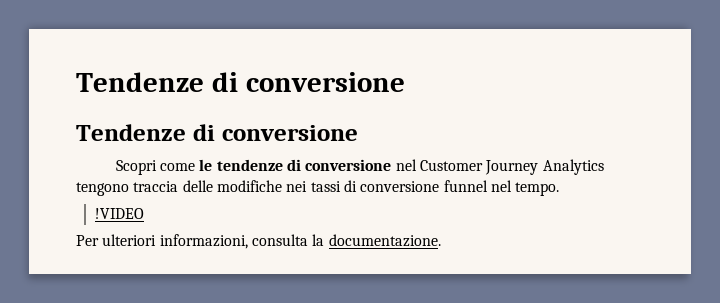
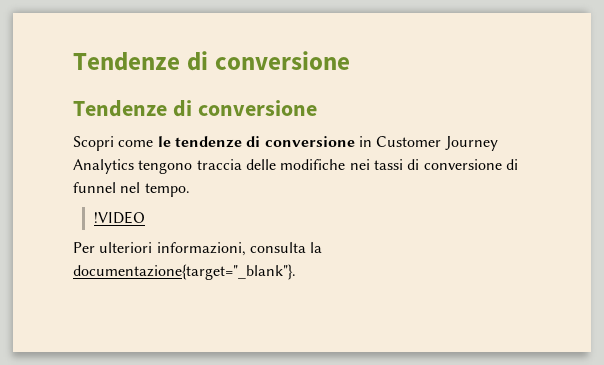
- Scopri come le tendenze di conversione nel Customer Journey Analytics tengono traccia delle modifiche nei tassi di conversione funnel nel tempo.
+ Scopri come le tendenze di conversione in Customer Journey Analytics tengono traccia delle modifiche nei tassi di conversione di funnel nel tempo.
- Per ulteriori informazioni, consulta la documentazione.
+ Per ulteriori informazioni, consulta la documentazione{target="_blank"}.

